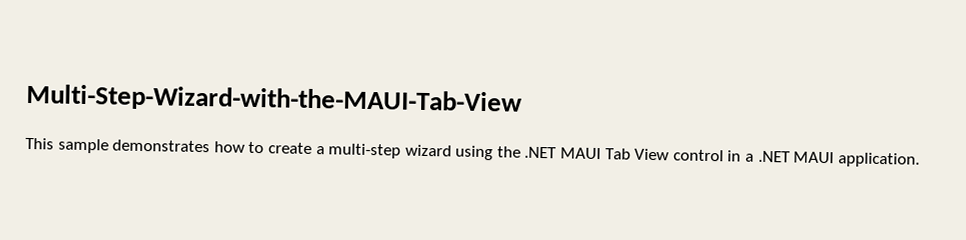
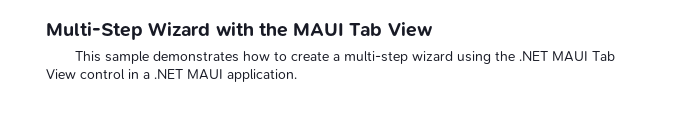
- Multi-Step-Wizard-with-the-MAUI-Tab-View
+ Multi-Step Wizard with the MAUI Tab View

